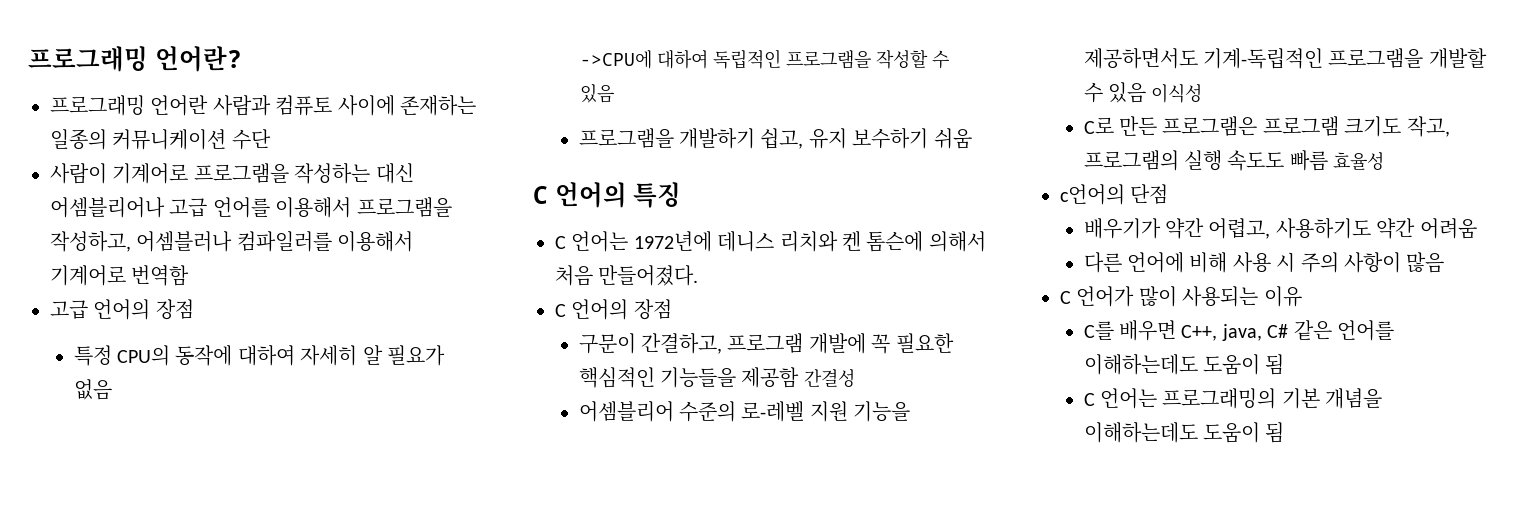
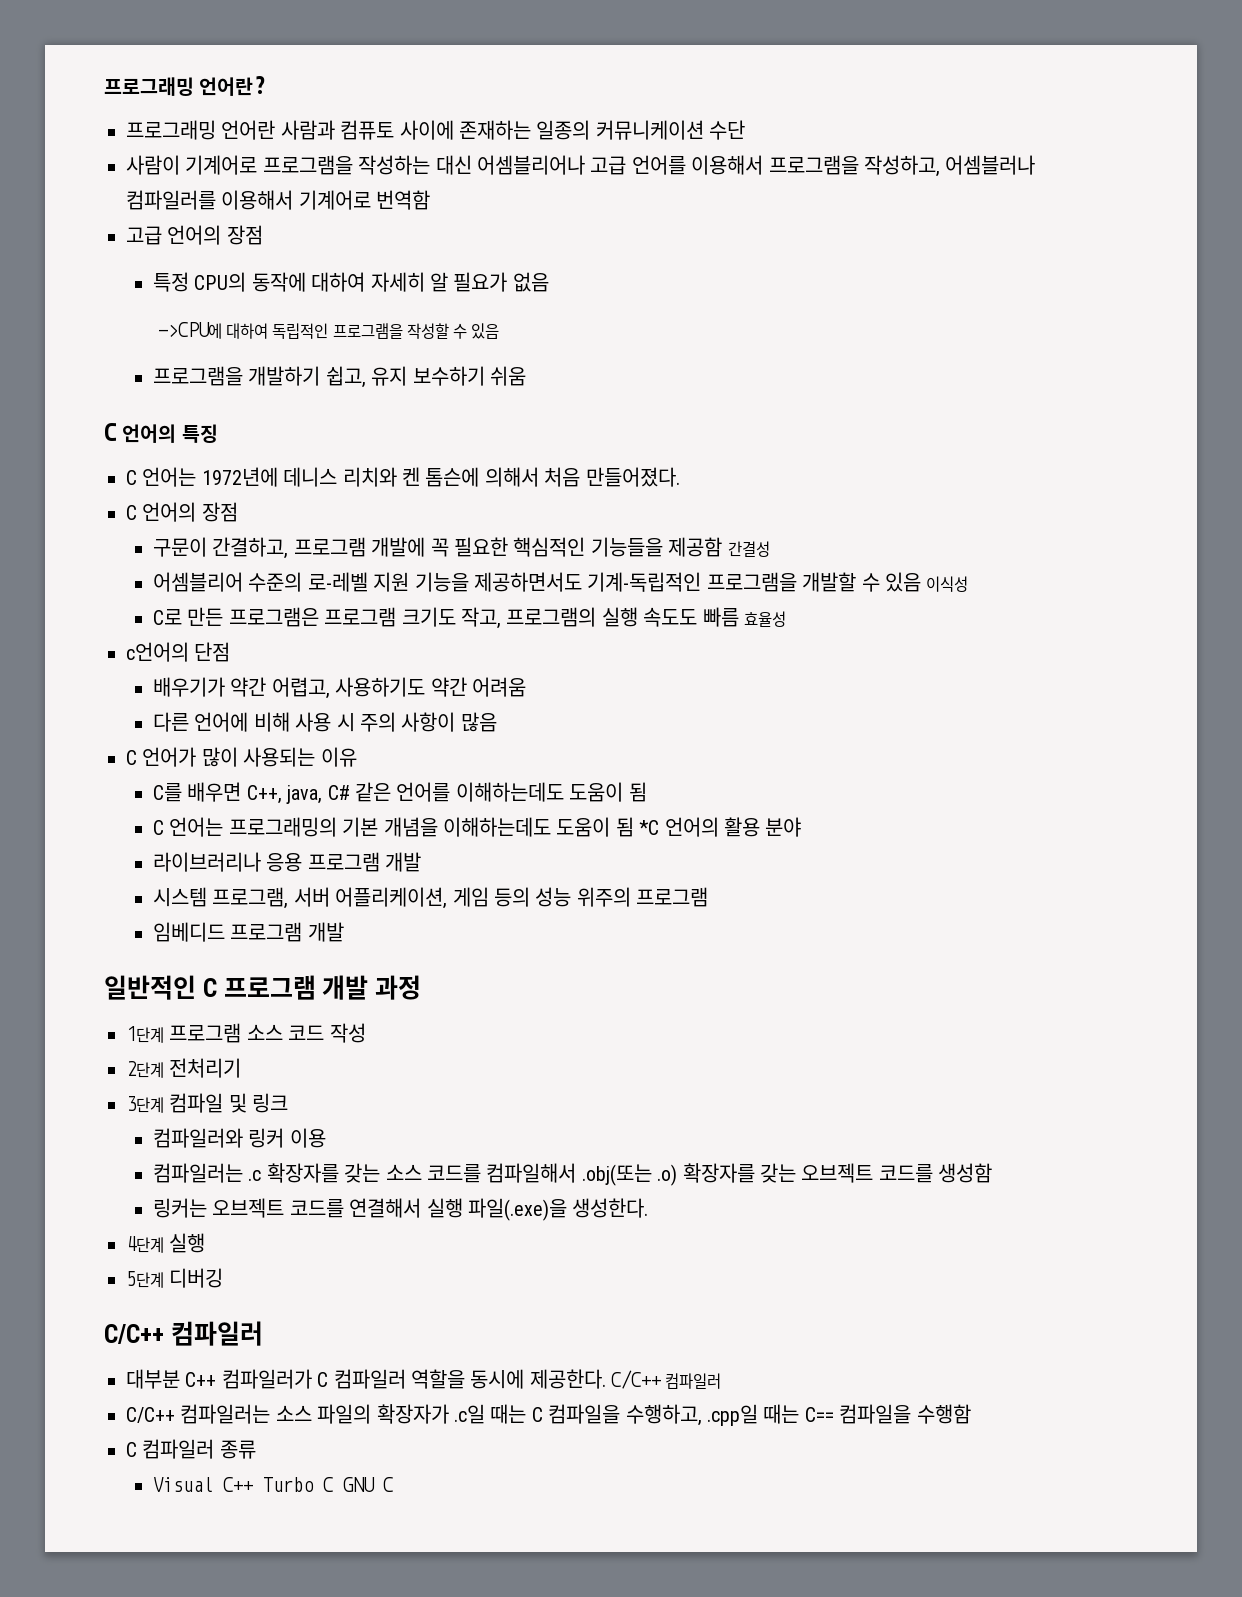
- C 언어는 프로그래밍의 기본 개념을 이해하는데도 도움이 됨
+ C 언어는 프로그래밍의 기본 개념을 이해하는데도 도움이 됨 *C 언어의 활용 분야
+ 라이브러리나 응용 프로그램 개발
+ 시스템 프로그램, 서버 어플리케이션, 게임 등의 성능 위주의 프로그램
+ 임베디드 프로그램 개발
+ 일반적인 C 프로그램 개발 과정
+ 1단계 프로그램 소스 코드 작성
+ 2단계 전처리기
+ 3단계 컴파일 및 링크
+ 컴파일러와 링커 이용
+ 컴파일러는 .c 확장자를 갖는 소스 코드를 컴파일해서 .obj(또는 .o) 확장자를 갖는 오브젝트 코드를 생성함
+ 링커는 오브젝트 코드를 연결해서 실행 파일(.exe)을 생성한다.
+ 4단계 실행
+ 5단계 디버깅
+ C/C++ 컴파일러
+ 대부분 C++ 컴파일러가 C 컴파일러 역할을 동시에 제공한다. C/C++ 컴파일러
+ C/C++ 컴파일러는 소스 파일의 확장자가 .c일 때는 C 컴파일을 수행하고, .cpp일 때는 C== 컴파일을 수행함
+ C 컴파일러 종류
+ Visual C++ Turbo C GNU C

